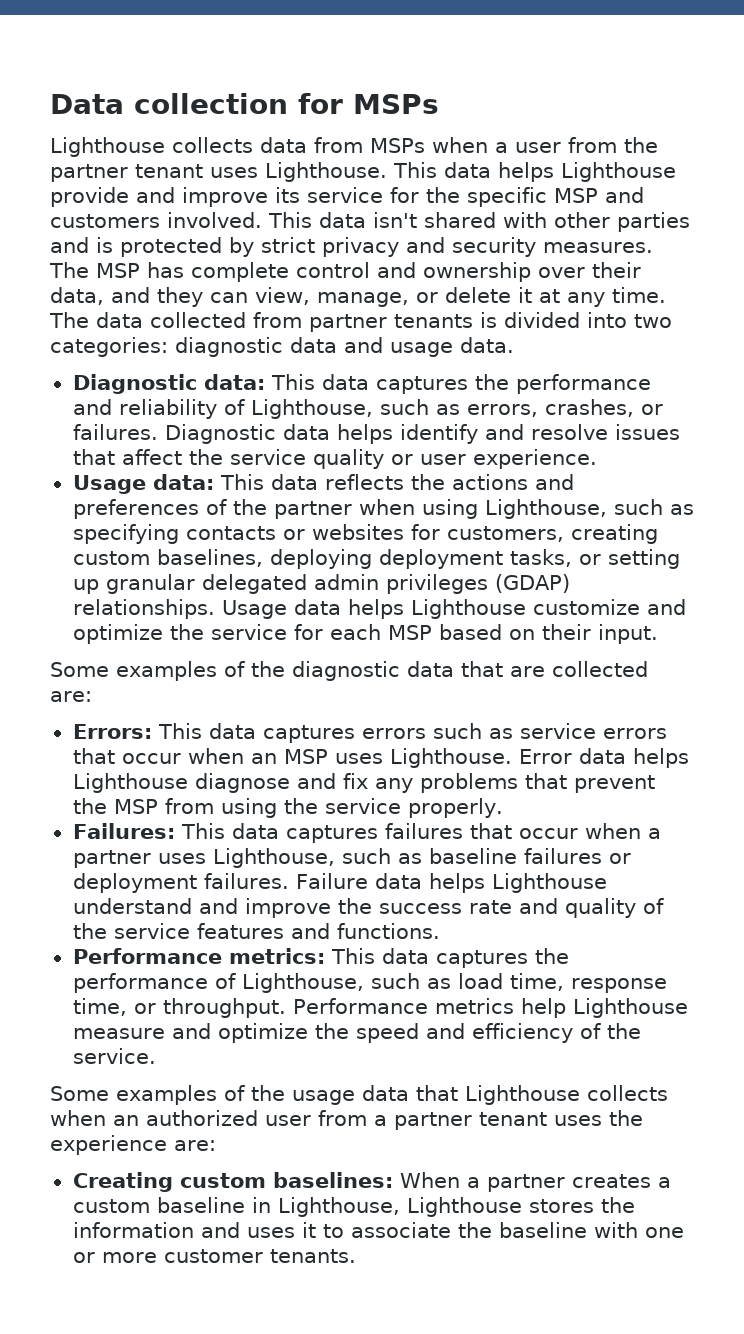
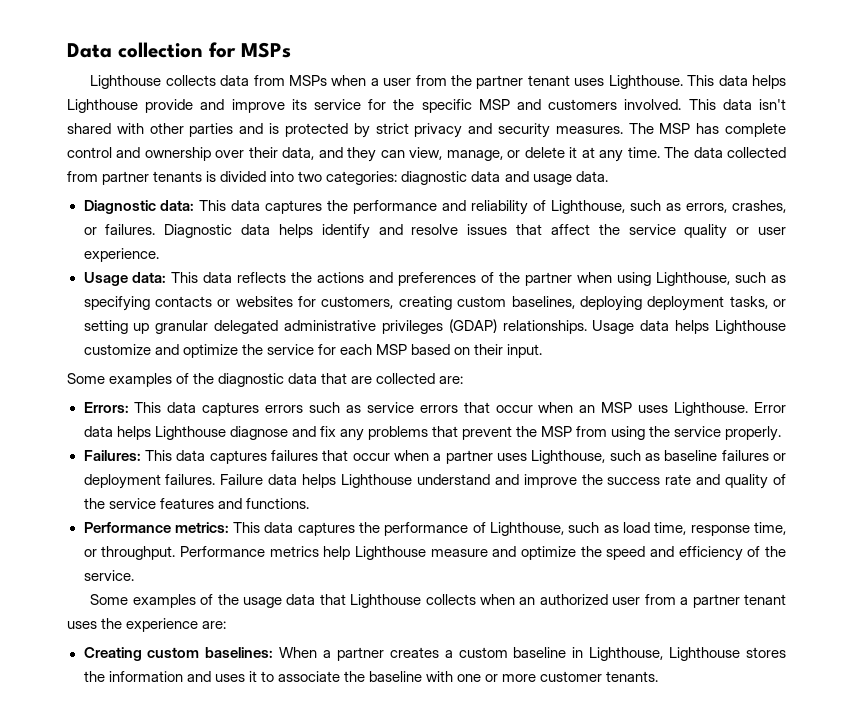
- Usage data: This data reflects the actions and preferences of the partner when using Lighthouse, such as specifying contacts or websites for customers, creating custom baselines, deploying deployment tasks, or setting up granular delegated admin privileges (GDAP) relationships.
+ Usage data: This data reflects the actions and preferences of the partner when using Lighthouse, such as specifying contacts or websites for customers, creating custom baselines, deploying deployment tasks, or setting up granular delegated administrative privileges (GDAP) relationships.

